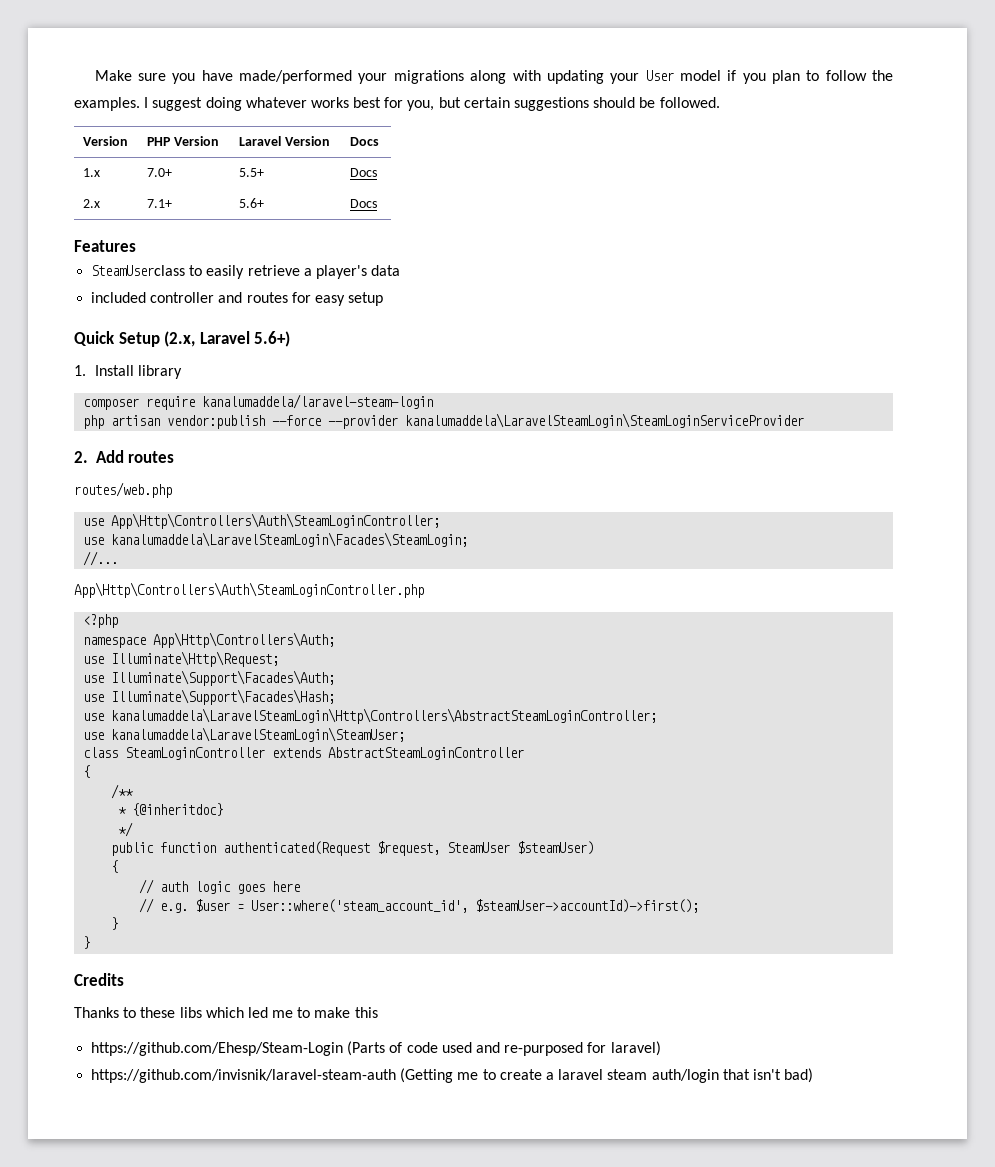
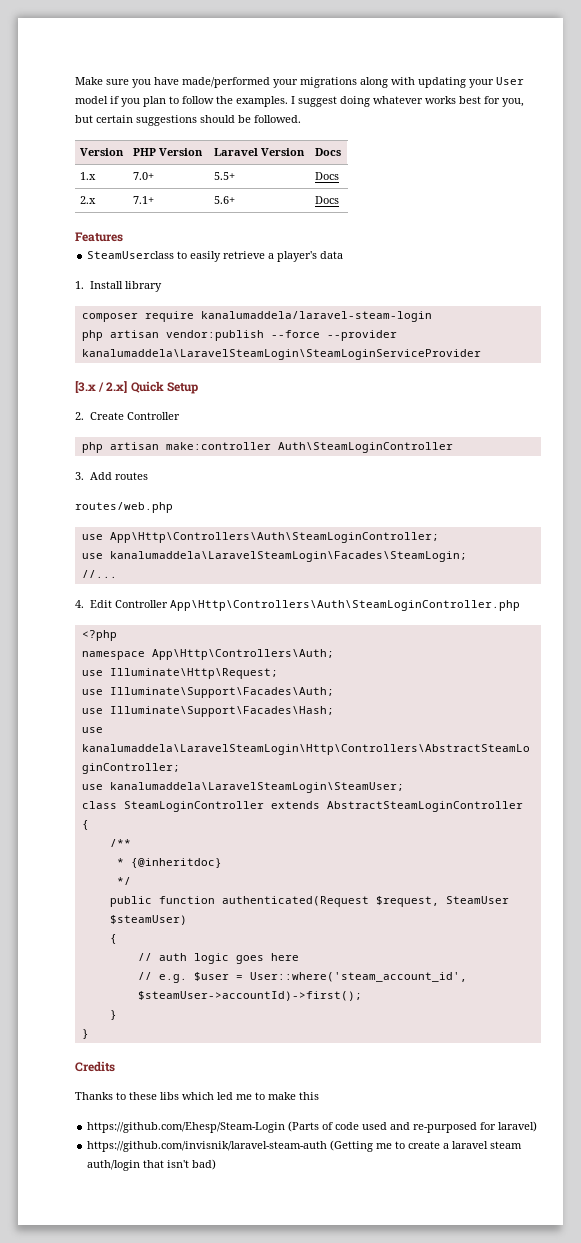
- included controller and routes for easy setup
- Quick Setup (2.x, Laravel 5.6+)
- 2. Add routes
+ [3.x / 2.x] Quick Setup
+ 2. Create Controller
+ php artisan make:controller Auth\SteamLoginController
+ 3. Add routes
- App\Http\Controllers\Auth\SteamLoginController.php
+ 4. Edit Controller App\Http\Controllers\Auth\SteamLoginController.php

